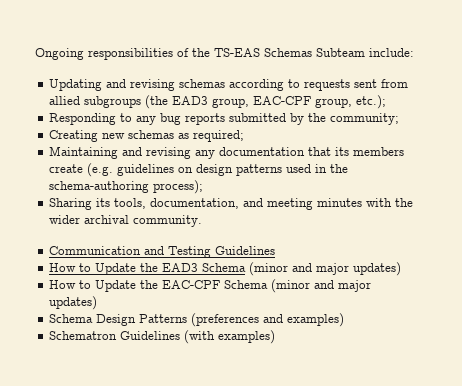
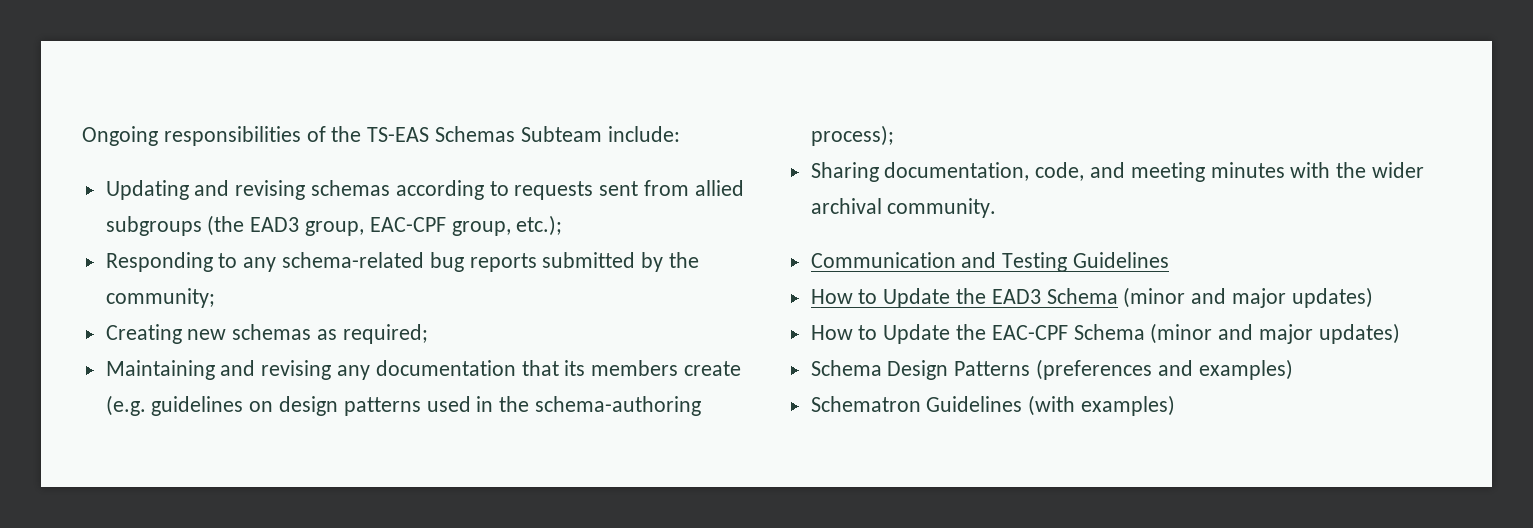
- Responding to any bug reports submitted by the community;
+ Responding to any schema-related bug reports submitted by the community;
- Sharing its tools, documentation, and meeting minutes with the wider archival community.
+ Sharing documentation, code, and meeting minutes with the wider archival community.

